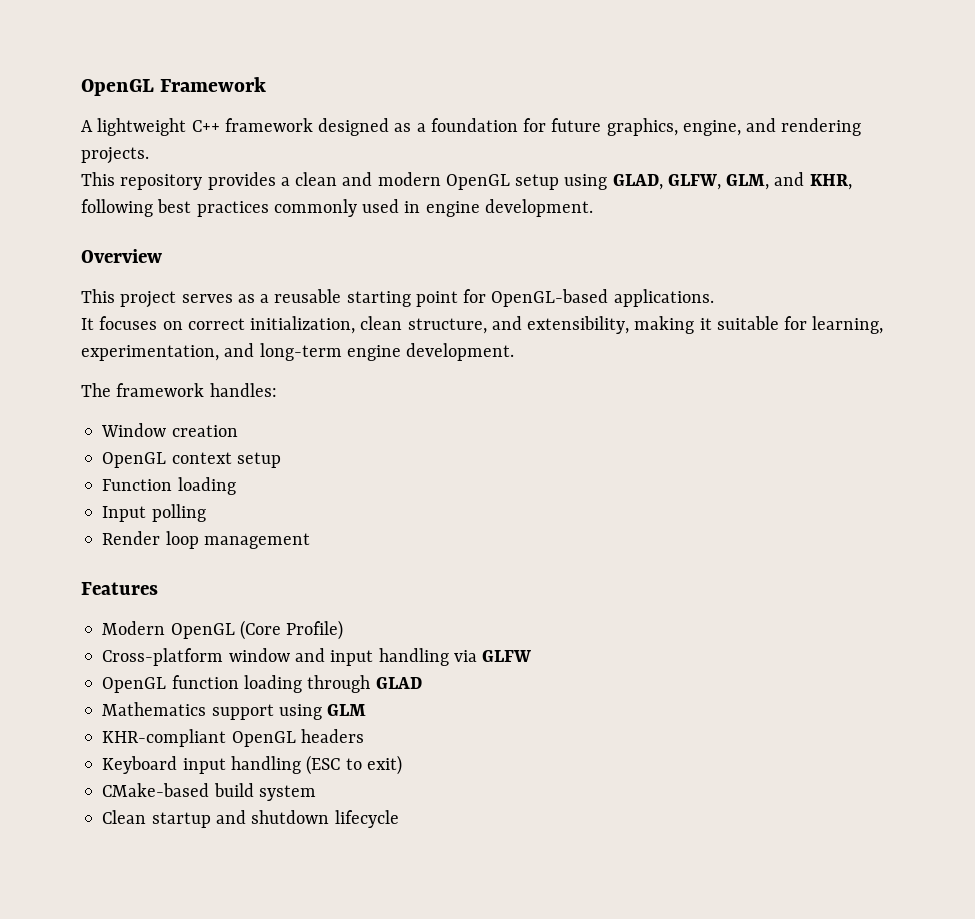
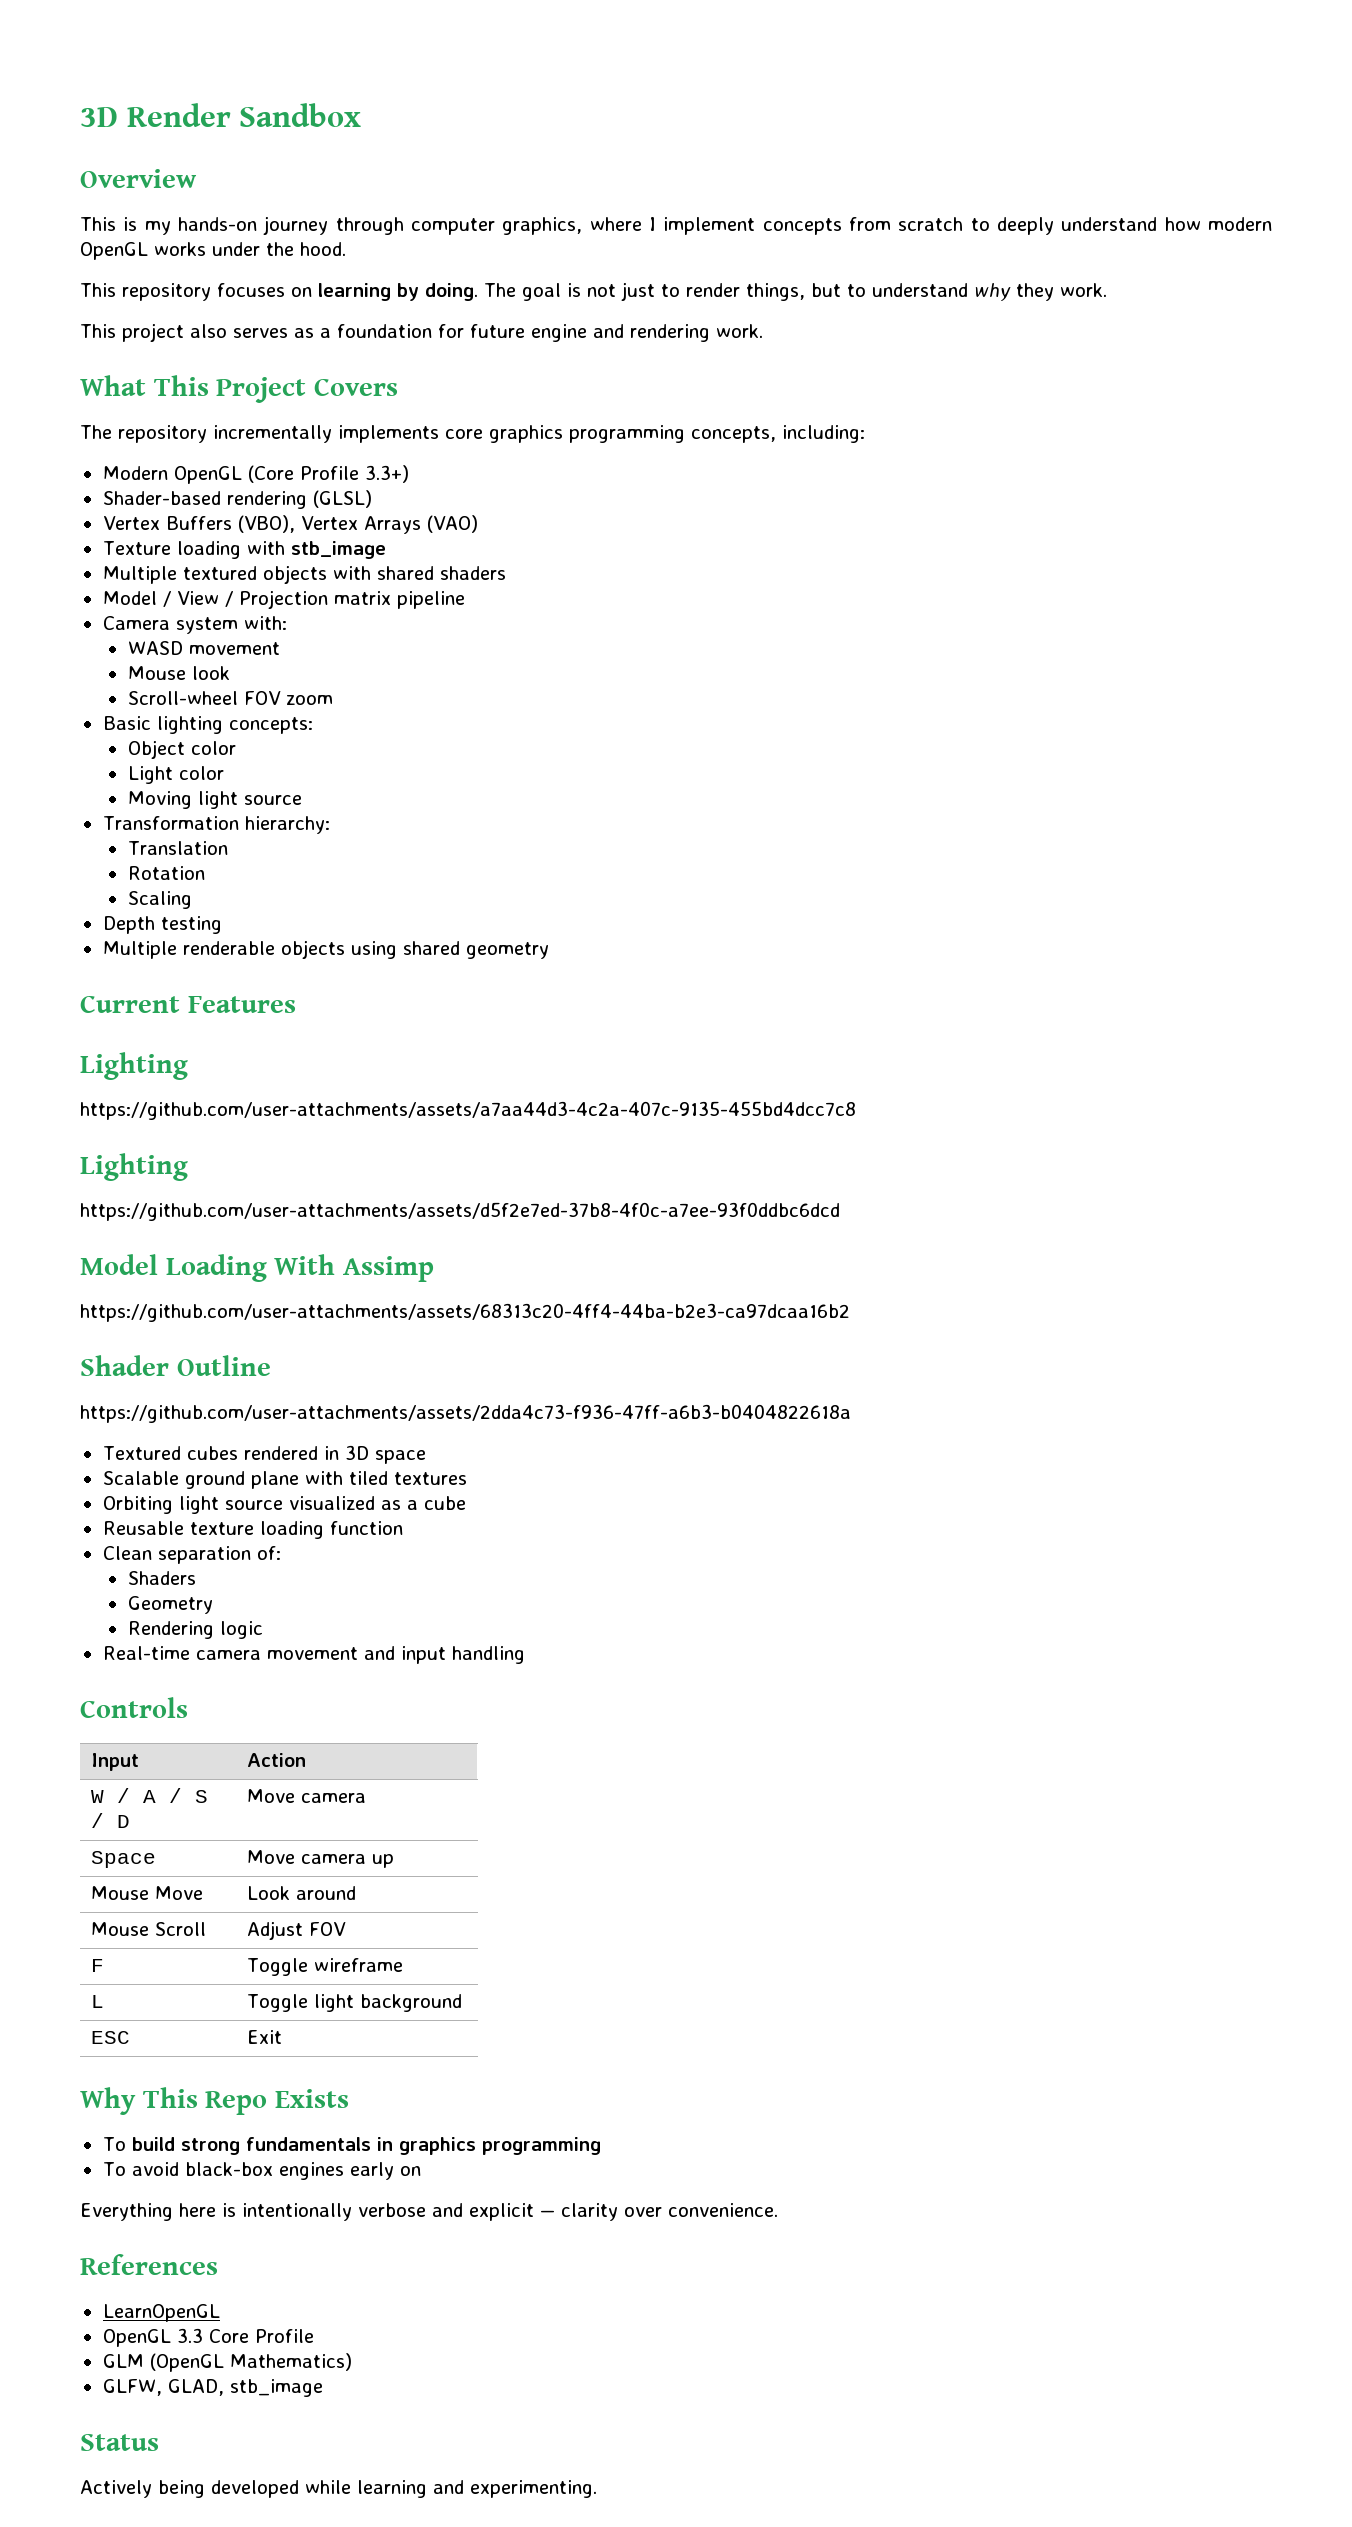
- OpenGL Framework
- A lightweight C++ framework designed as a foundation for future graphics, engine, and rendering projects.
- This repository provides a clean and modern OpenGL setup using GLAD, GLFW, GLM, and KHR, following best practices commonly used in engine development.
+ 3D Render Sandbox
  Overview
- This project serves as a reusable starting point for OpenGL-based applications.
- It focuses on correct initialization, clean structure, and extensibility, making it suitable for learning, experimentation, and long-term engine development.
- The framework handles:
- Window creation
- OpenGL context setup
- Function loading
- Input polling
- Render loop management
- Features
- Modern OpenGL (Core Profile)
- Cross-platform window and input handling via GLFW
- OpenGL function loading through GLAD
- Mathematics support using GLM
- KHR-compliant OpenGL headers
- Keyboard input handling (ESC to exit)
- CMake-based build system
- Clean startup and shutdown lifecycle
+ This is my hands-on journey through computer graphics, where I implement concepts from scratch to deeply understand how modern OpenGL works under the hood.
+ This repository focuses on learning by doing. The goal is not just to render things, but to understand why they work.
+ This project also serves as a foundation for future engine and rendering work.
+ What This Project Covers
+ The repository incrementally implements core graphics programming concepts, including:
+ Modern OpenGL (Core Profile 3.3+)
+ Shader-based rendering (GLSL)
+ Vertex Buffers (VBO), Vertex Arrays (VAO)
+ Texture loading with stb_image
+ Multiple textured objects with shared shaders
+ Model / View / Projection matrix pipeline
+ Camera system with:
+ WASD movement
+ Mouse look
+ Scroll-wheel FOV zoom
+ Basic lighting concepts:
+ Object color
+ Light color
+ Moving light source
+ Transformation hierarchy:
+ Translation
+ Rotation
+ Scaling
+ Depth testing
+ Multiple renderable objects using shared geometry
+ Current Features
+ Lighting
+ https://github.com/user-attachments/assets/a7aa44d3-4c2a-407c-9135-455bd4dcc7c8
+ Lighting
+ https://github.com/user-attachments/assets/d5f2e7ed-37b8-4f0c-a7ee-93f0ddbc6dcd
+ Model Loading With Assimp
+ https://github.com/user-attachments/assets/68313c20-4ff4-44ba-b2e3-ca97dcaa16b2
+ Shader Outline
+ https://github.com/user-attachments/assets/2dda4c73-f936-47ff-a6b3-b0404822618a
+ Textured cubes rendered in 3D space
+ Scalable ground plane with tiled textures
+ Orbiting light source visualized as a cube
+ Reusable texture loading function
+ Clean separation of:
+ Shaders
+ Geometry
+ Rendering logic
+ Real-time camera movement and input handling
+ Controls
+ Input | Action
+ W / A / S / D | Move camera
+ Space | Move camera up
+ Mouse Move | Look around
+ Mouse Scroll | Adjust FOV
+ F | Toggle wireframe
+ L | Toggle light background
+ ESC | Exit
+ Why This Repo Exists
+ To build strong fundamentals in graphics programming
+ To avoid black-box engines early on
+ Everything here is intentionally verbose and explicit — clarity over convenience.
+ References
+ LearnOpenGL
+ OpenGL 3.3 Core Profile
+ GLM (OpenGL Mathematics)
+ GLFW, GLAD, stb_image
+ Status
+ Actively being developed while learning and experimenting.

